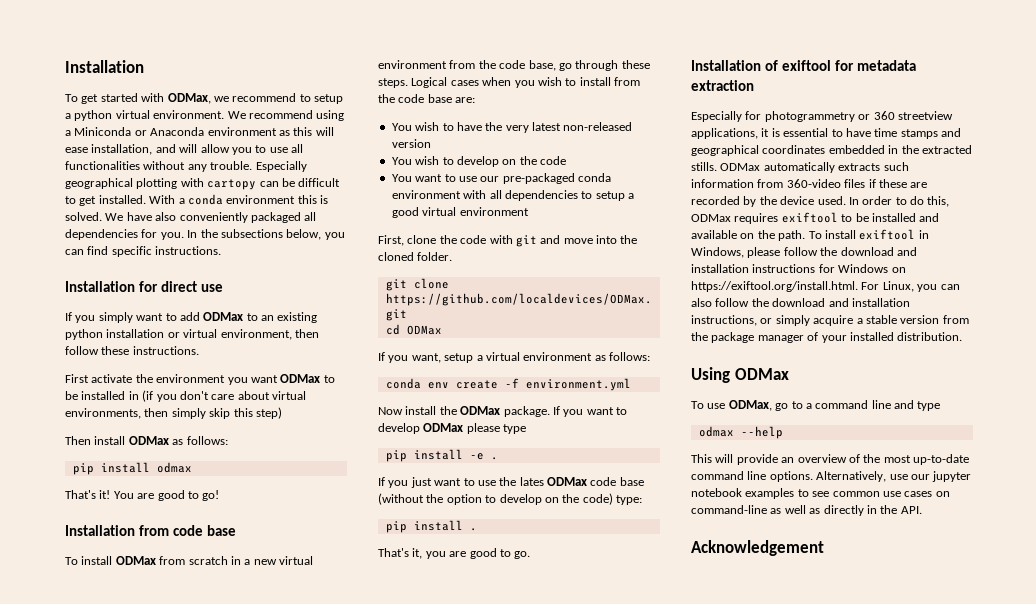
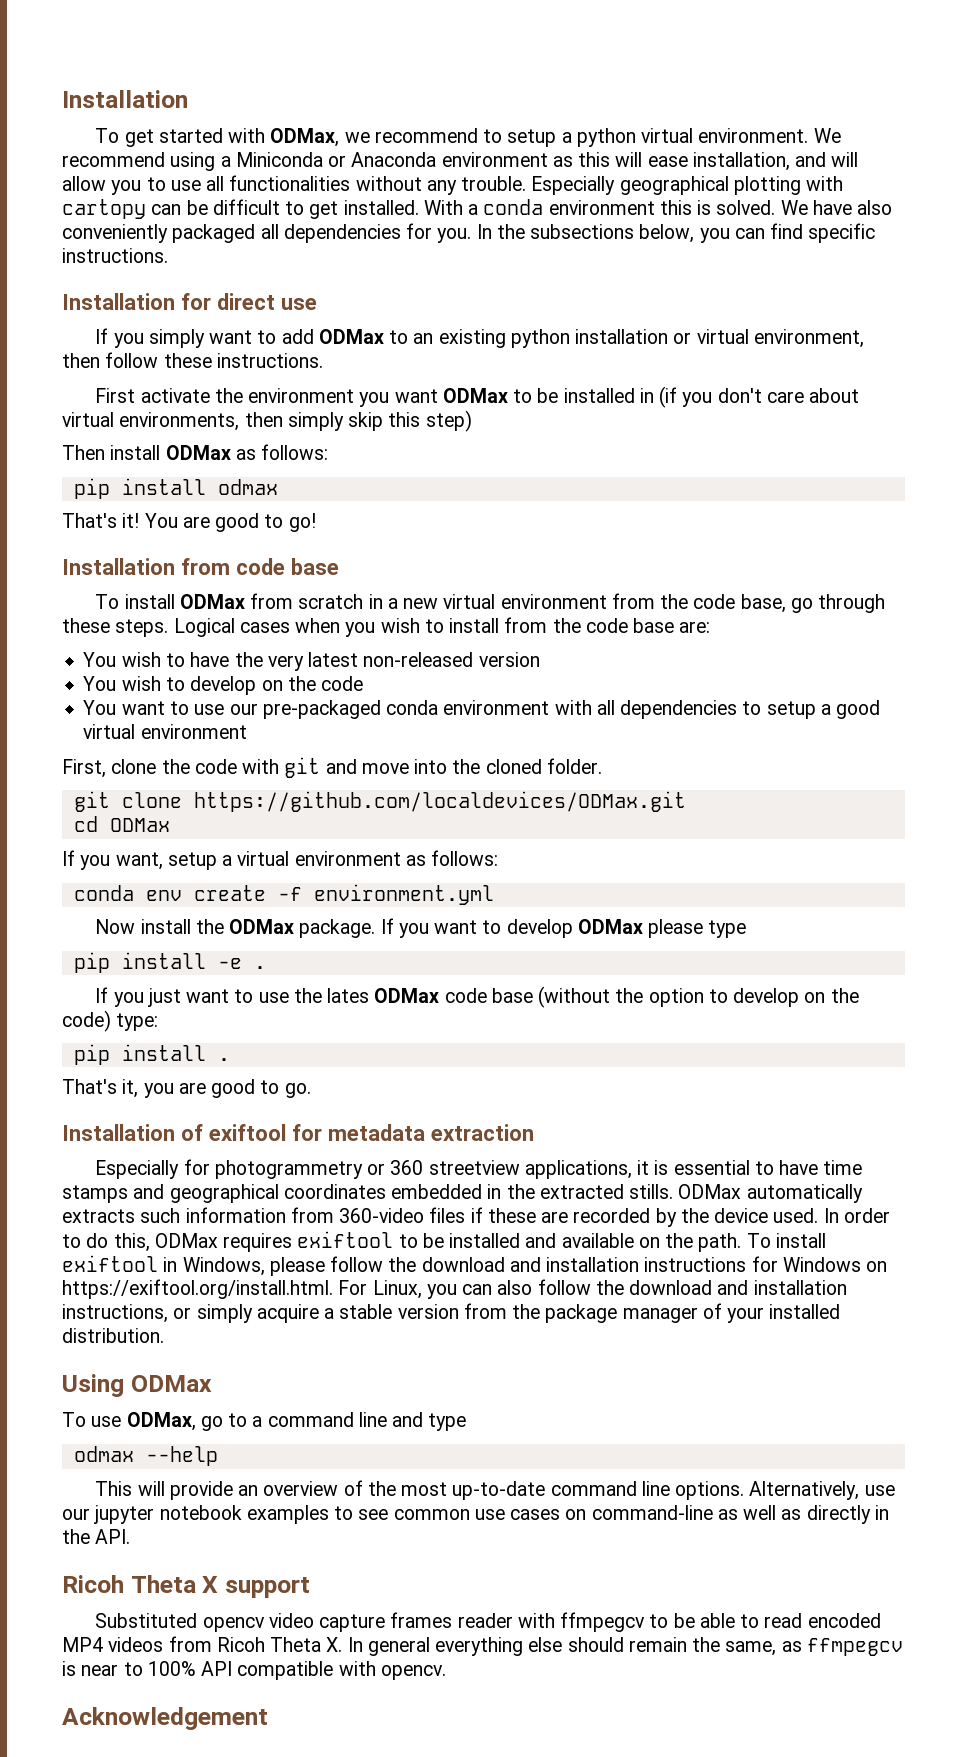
+ Ricoh Theta X support
+ Substituted opencv video capture frames reader with ffmpegcv to be able to read encoded MP4 videos from Ricoh Theta X. In general everything else should remain the same, as ffmpegcv is near to 100% API compatible with opencv.

